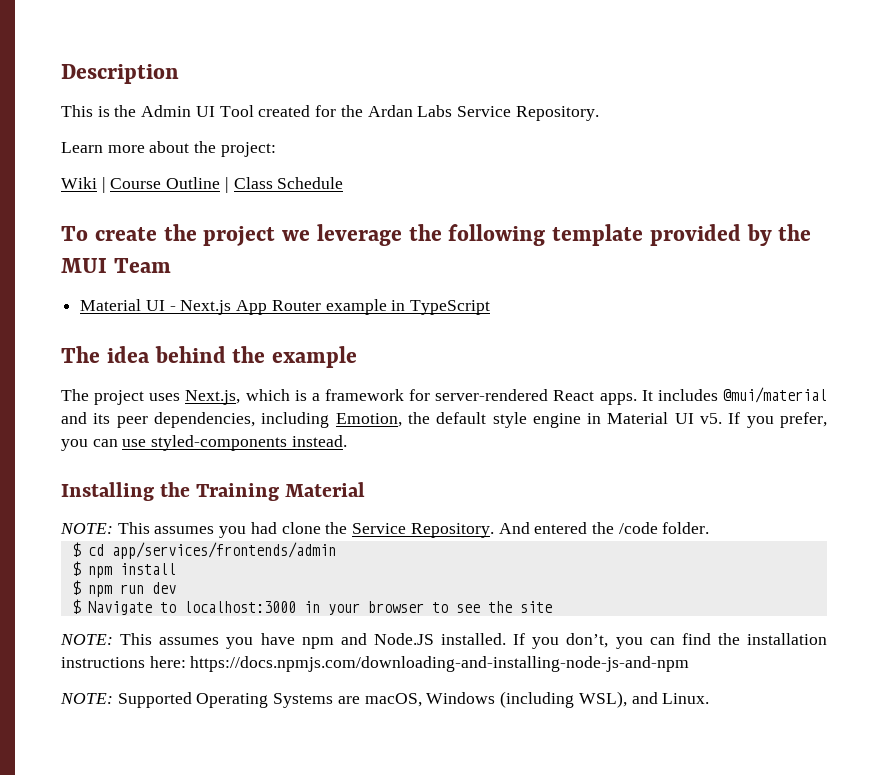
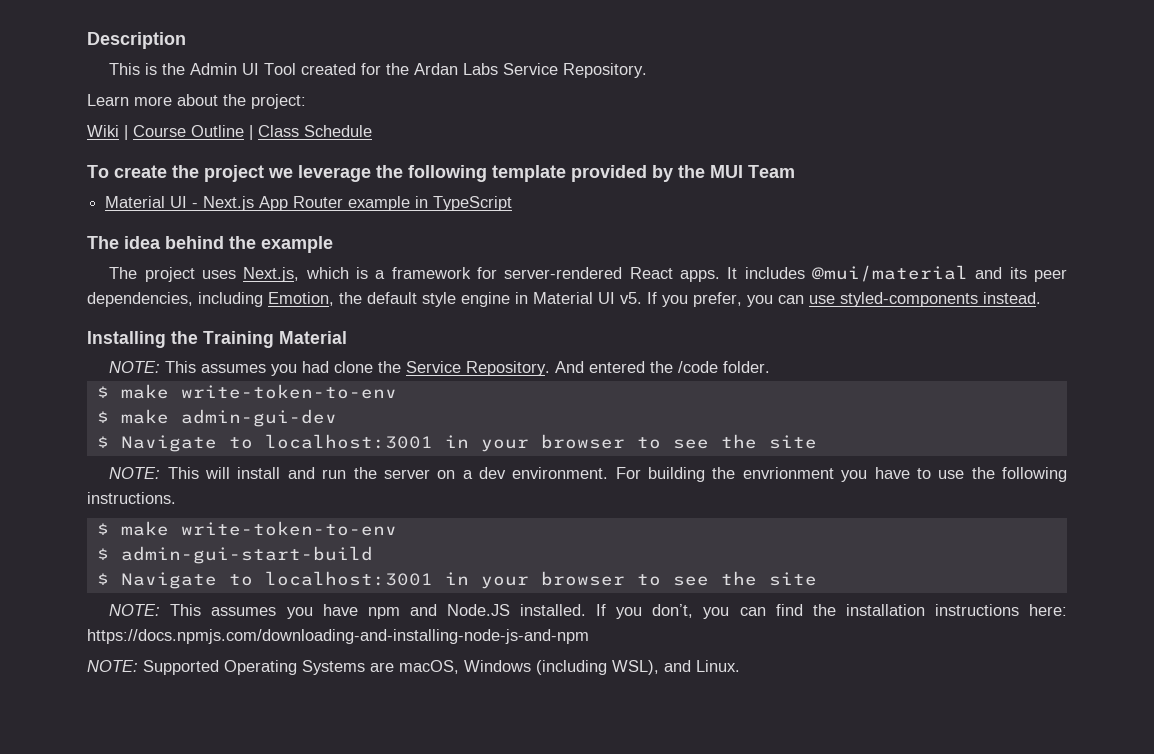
  And entered the /code folder.
- $ cd app/services/frontends/admin
- $ npm install
- $ npm run dev
- $ Navigate to localhost:3000 in your browser to see the site
+ $ make write-token-to-env
+ $ make admin-gui-dev
+ $ Navigate to localhost:3001 in your browser to see the site
+ NOTE: This will install and run the server on a dev environment. For building the envrionment you have to use the following instructions.
+ $ make write-token-to-env
+ $ admin-gui-start-build
+ $ Navigate to localhost:3001 in your browser to see the site

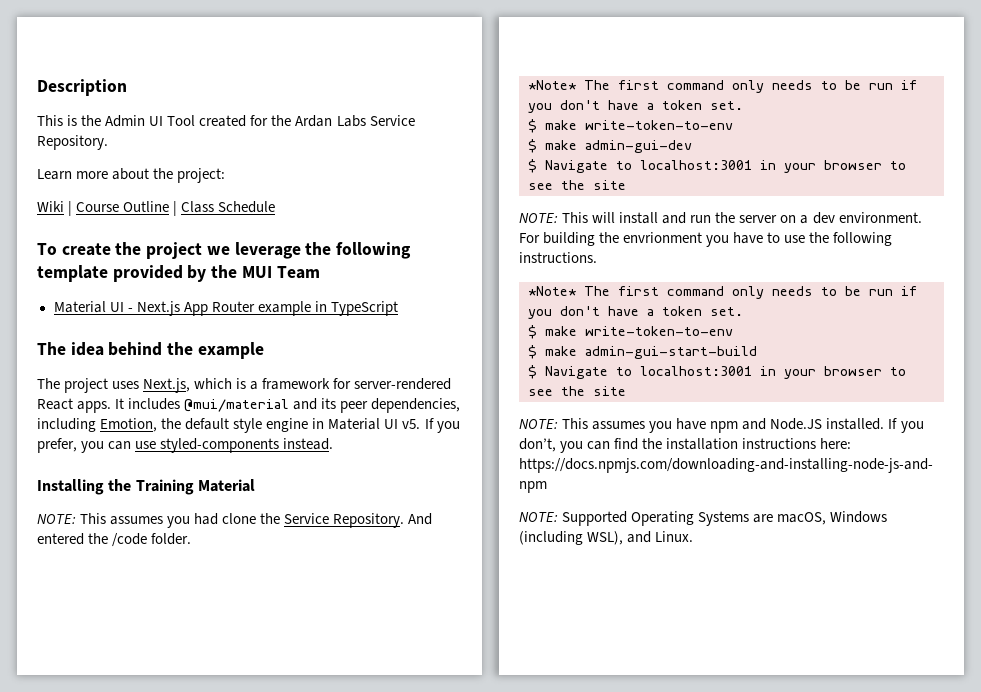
  And entered the /code folder.
+ *Note* The first command only needs to be run if you don't have a token set.
  For building the envrionment you have to use the following instructions.
+ *Note* The first command only needs to be run if you don't have a token set.
  $ make write-token-to-env
- $ admin-gui-start-build
+ $ make admin-gui-start-build

